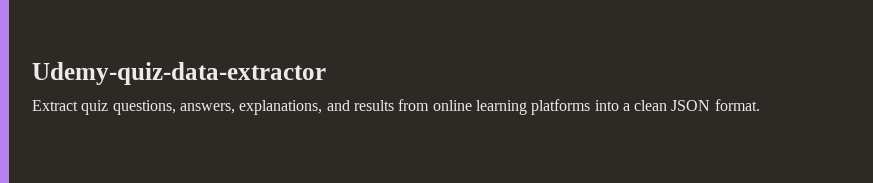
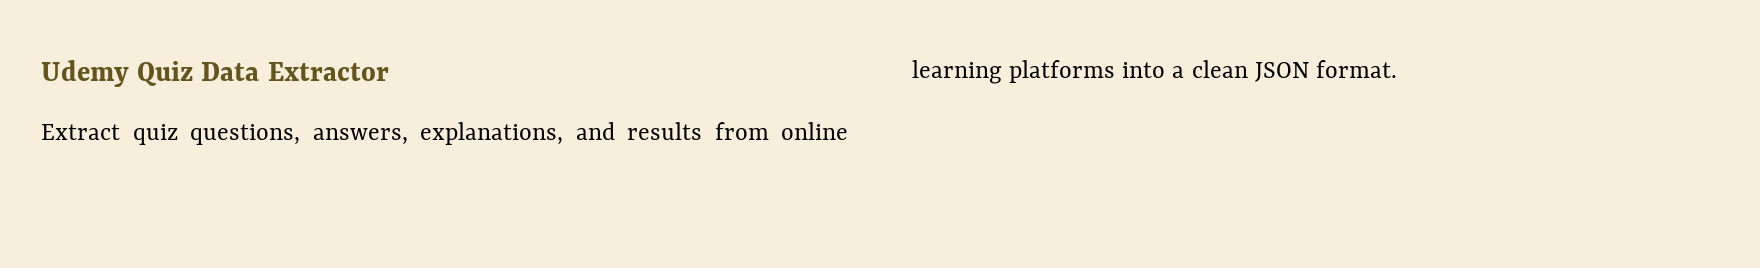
- Udemy-quiz-data-extractor
+ Udemy Quiz Data Extractor

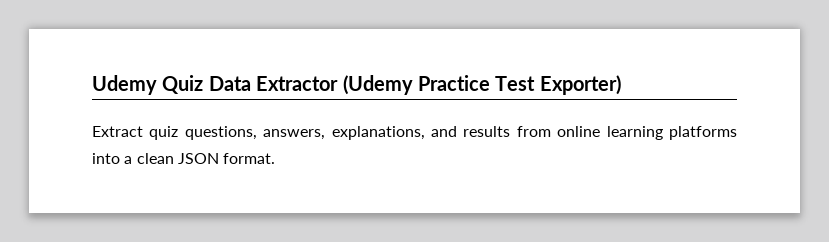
- Udemy Quiz Data Extractor
+ Udemy Quiz Data Extractor (Udemy Practice Test Exporter)

